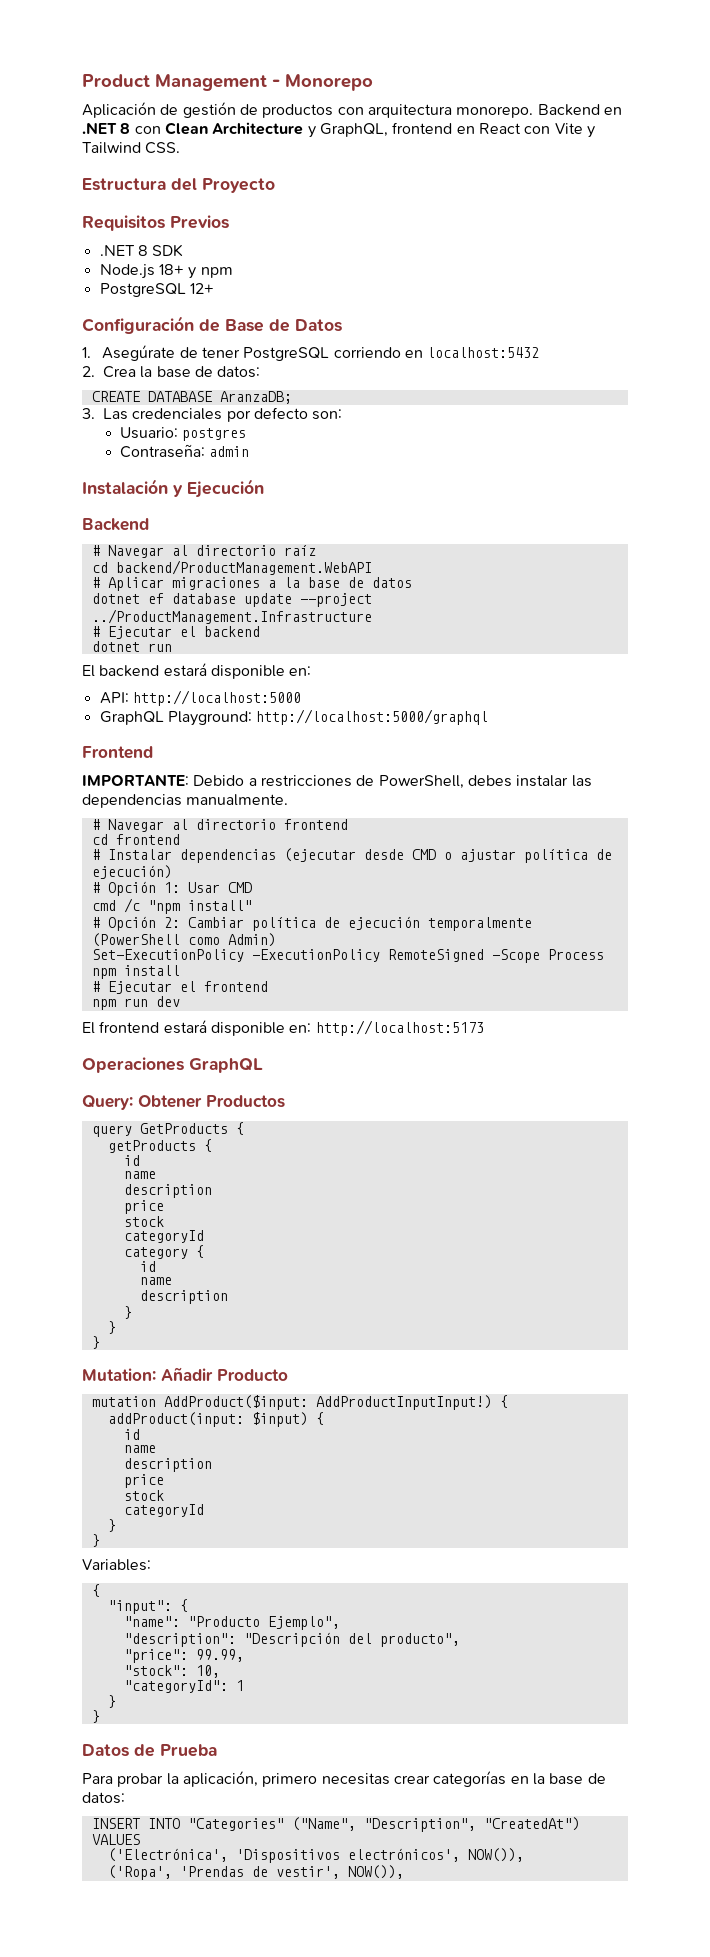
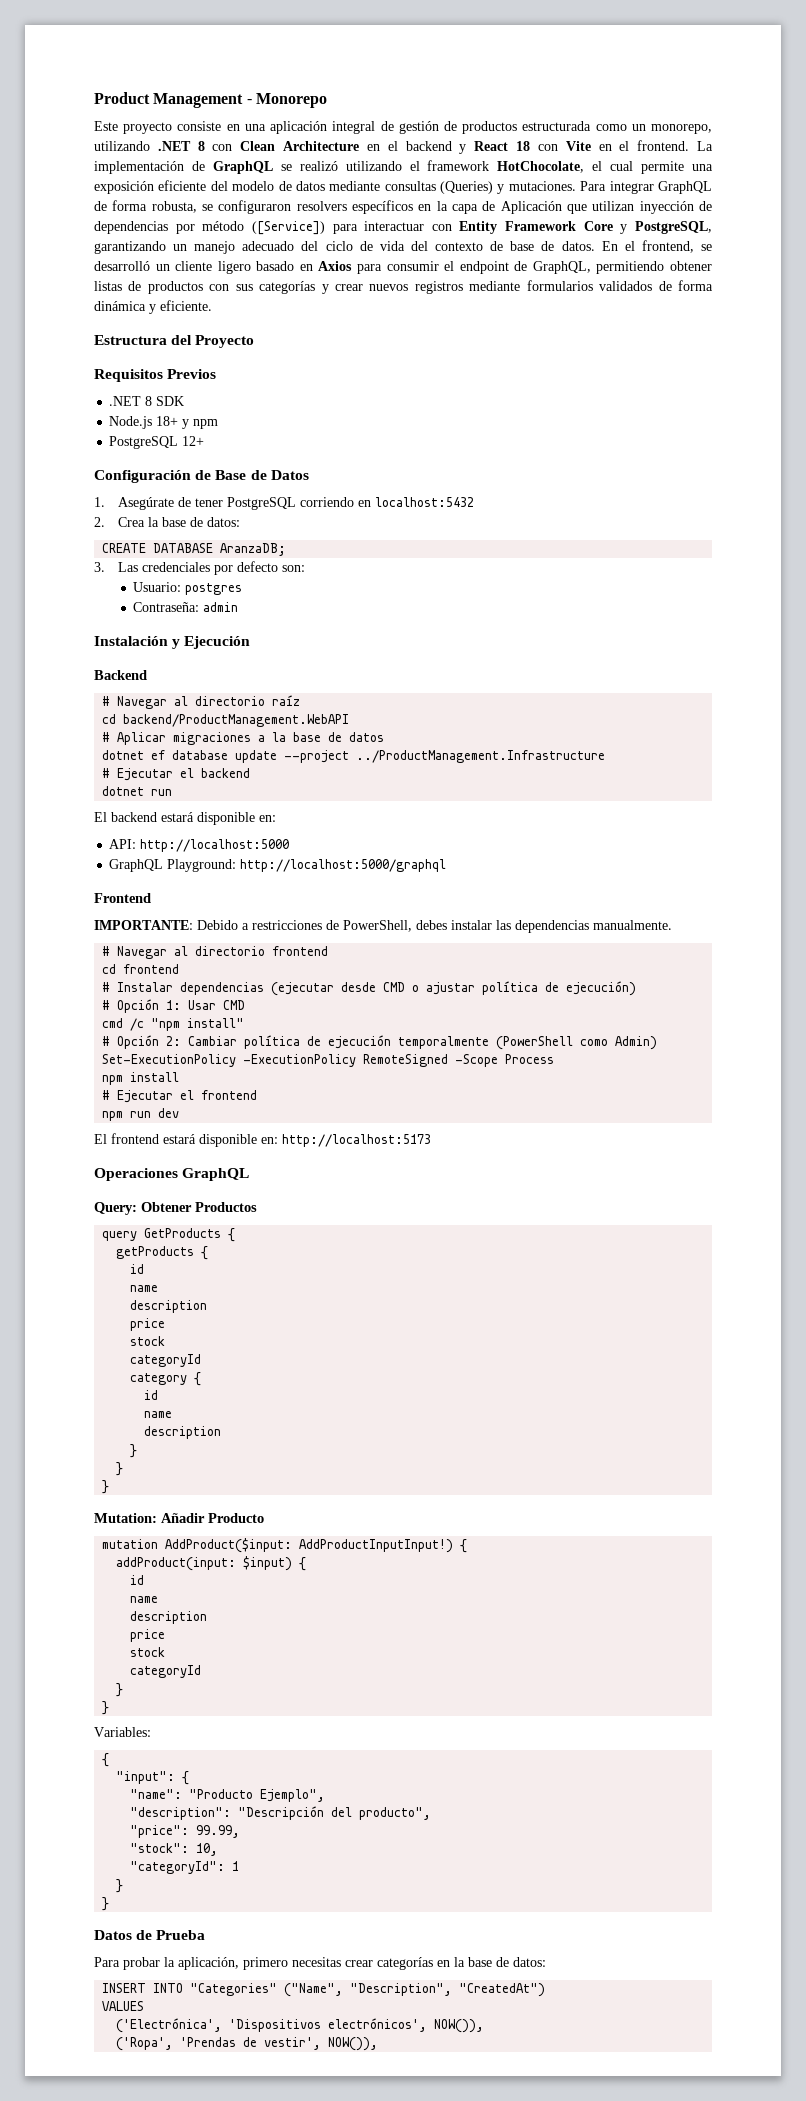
- Aplicación de gestión de productos con arquitectura monorepo. Backend en .NET 8 con Clean Architecture y GraphQL, frontend en React con Vite y Tailwind CSS.
+ Este proyecto consiste en una aplicación integral de gestión de productos estructurada como un monorepo, utilizando .NET 8 con Clean Architecture en el backend y React 18 con Vite en el frontend. La implementación de GraphQL se realizó utilizando el framework HotChocolate, el cual permite una exposición eficiente del modelo de datos mediante consultas (Queries) y mutaciones. Para integrar GraphQL de forma robusta, se configuraron resolvers específicos en la capa de Aplicación que utilizan inyección de dependencias por método ([Service]) para interactuar con Entity Framework Core y PostgreSQL, garantizando un manejo adecuado del ciclo de vida del contexto de base de datos. En el frontend, se desarrolló un cliente ligero basado en Axios para consumir el endpoint de GraphQL, permitiendo obtener listas de productos con sus categorías y crear nuevos registros mediante formularios validados de forma dinámica y eficiente.

